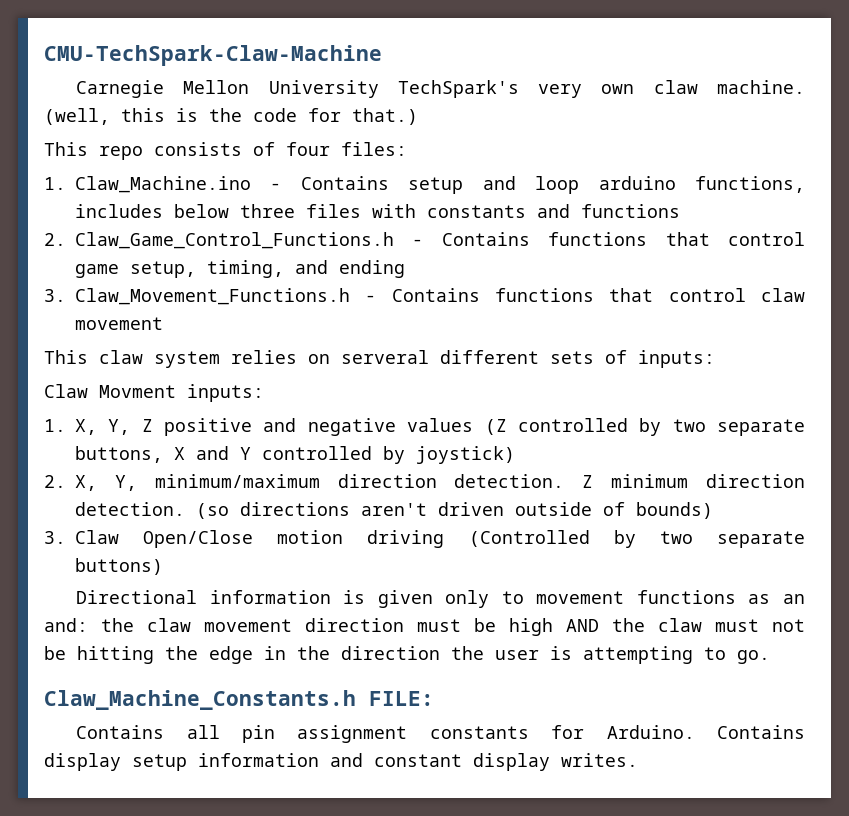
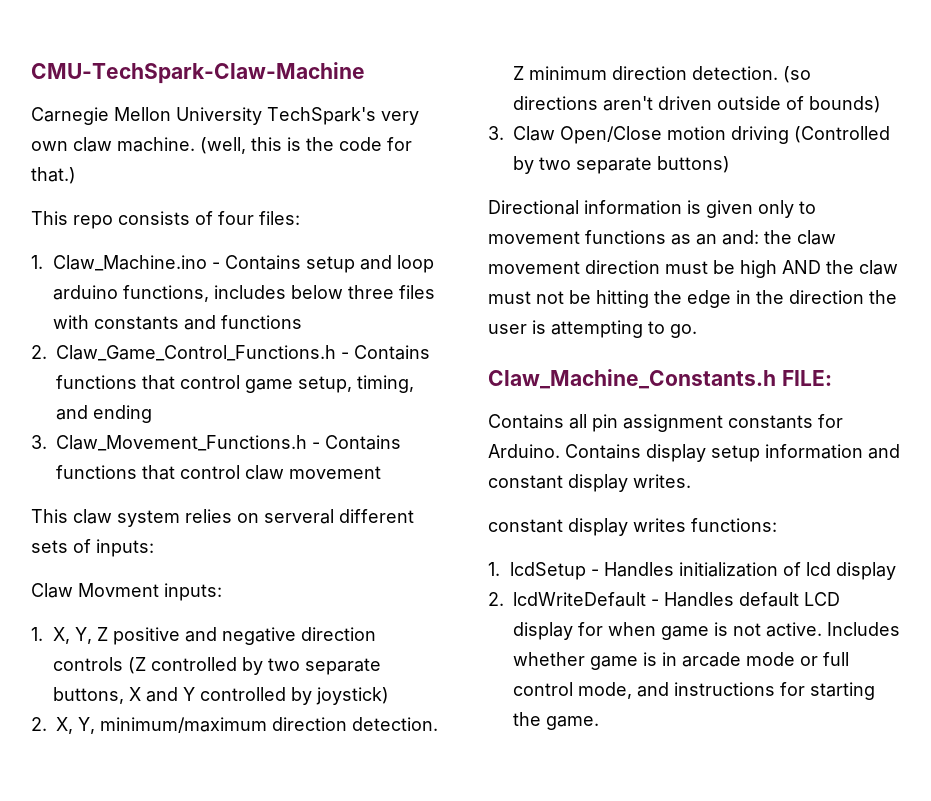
- 1. X, Y, Z positive and negative values (Z controlled by two separate buttons, X and Y controlled by joystick)
+ 1. X, Y, Z positive and negative direction controls (Z controlled by two separate buttons, X and Y controlled by joystick)
+ constant display writes functions:
+ 1. lcdSetup - Handles initialization of lcd display
+ 2. lcdWriteDefault - Handles default LCD display for when game is not active. Includes whether game is in arcade mode or full control mode, and instructions for starting the game.

